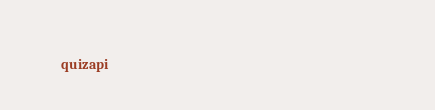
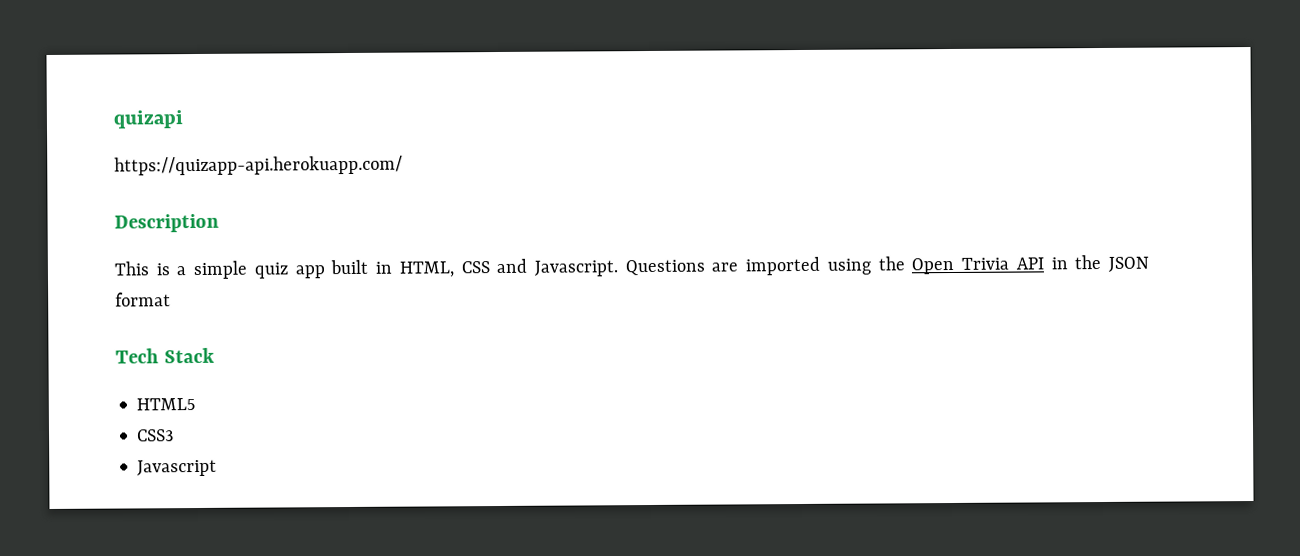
+ https://quizapp-api.herokuapp.com/
+ Description
+ This is a simple quiz app built in HTML, CSS and Javascript. Questions are imported using the Open Trivia API in the JSON format
+ Tech Stack
+ HTML5
+ CSS3
+ Javascript

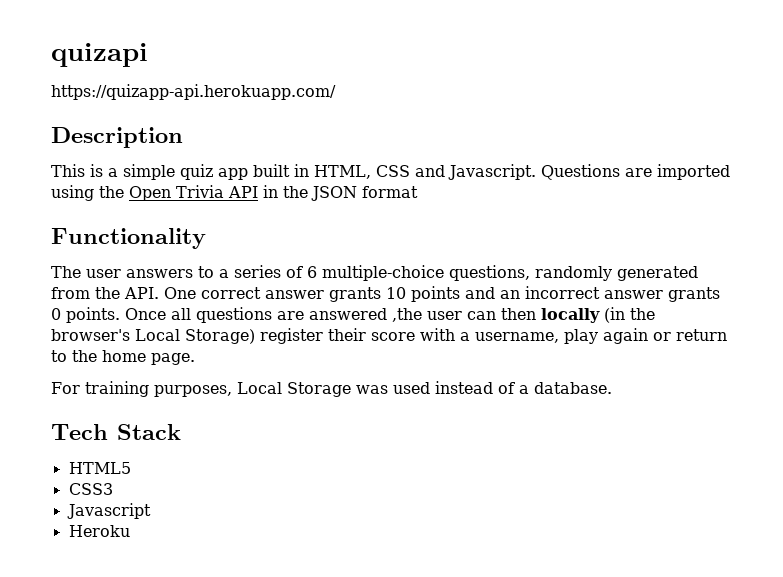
+ Functionality
+ The user answers to a series of 6 multiple-choice questions, randomly generated from the API. One correct answer grants 10 points and an incorrect answer grants 0 points. Once all questions are answered ,the user can then locally (in the browser's Local Storage) register their score with a username, play again or return to the home page.
+ For training purposes, Local Storage was used instead of a database.
+ Heroku

